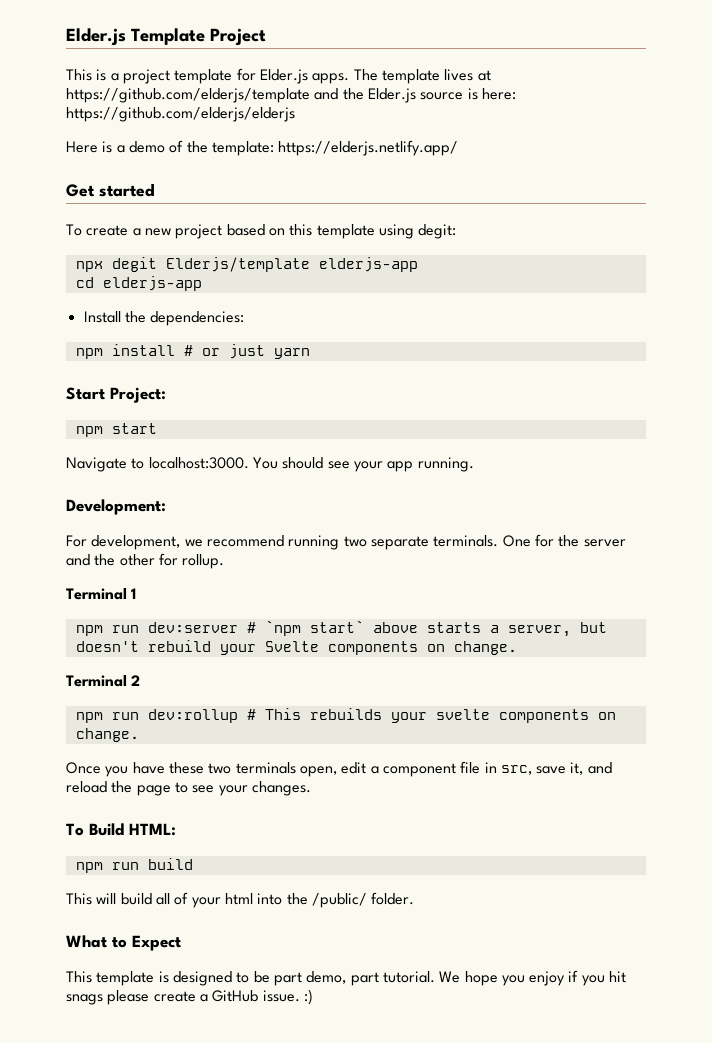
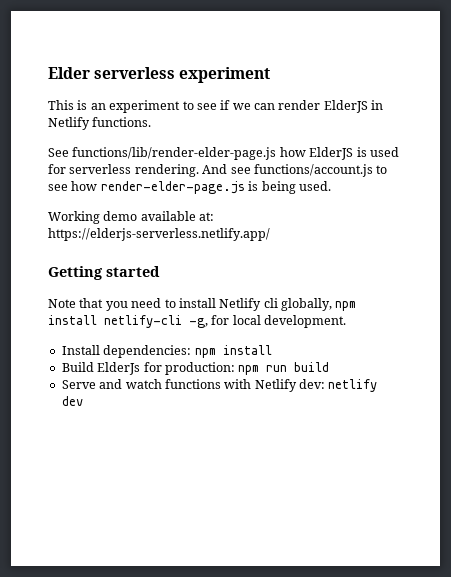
- Elder.js Template Project
+ Elder serverless experiment
- This is a project template for Elder.js apps. The template lives at https://github.com/elderjs/template and the Elder.js source is here: https://github.com/elderjs/elderjs
- Here is a demo of the template: https://elderjs.netlify.app/
- Get started
- To create a new project based on this template using degit:
- npx degit Elderjs/template elderjs-app
- cd elderjs-app
+ This is an experiment to see if we can render ElderJS in Netlify functions.
+ See functions/lib/render-elder-page.js how ElderJS is used for serverless rendering. And see functions/account.js to see how render-elder-page.js is being used.
+ Working demo available at: https://elderjs-serverless.netlify.app/
+ Getting started
+ Note that you need to install Netlify cli globally, npm install netlify-cli -g, for local development.
- Install the dependencies:
- npm install # or just yarn
- Start Project:
- npm start
- Navigate to localhost:3000. You should see your app running.
- Development:
- For development, we recommend running two separate terminals. One for the server and the other for rollup.
- Terminal 1
- npm run dev:server # `npm start` above starts a server, but doesn't rebuild your Svelte components on change.
- Terminal 2
- npm run dev:rollup # This rebuilds your svelte components on change.
- Once you have these two terminals open, edit a component file in src, save it, and reload the page to see your changes.
- To Build HTML:
- npm run build
- This will build all of your html into the /public/ folder.
- What to Expect
- This template is designed to be part demo, part tutorial. We hope you enjoy if you hit snags please create a GitHub issue. :)
+ Install dependencies: npm install
+ Build ElderJs for production: npm run build
+ Serve and watch functions with Netlify dev: netlify dev

